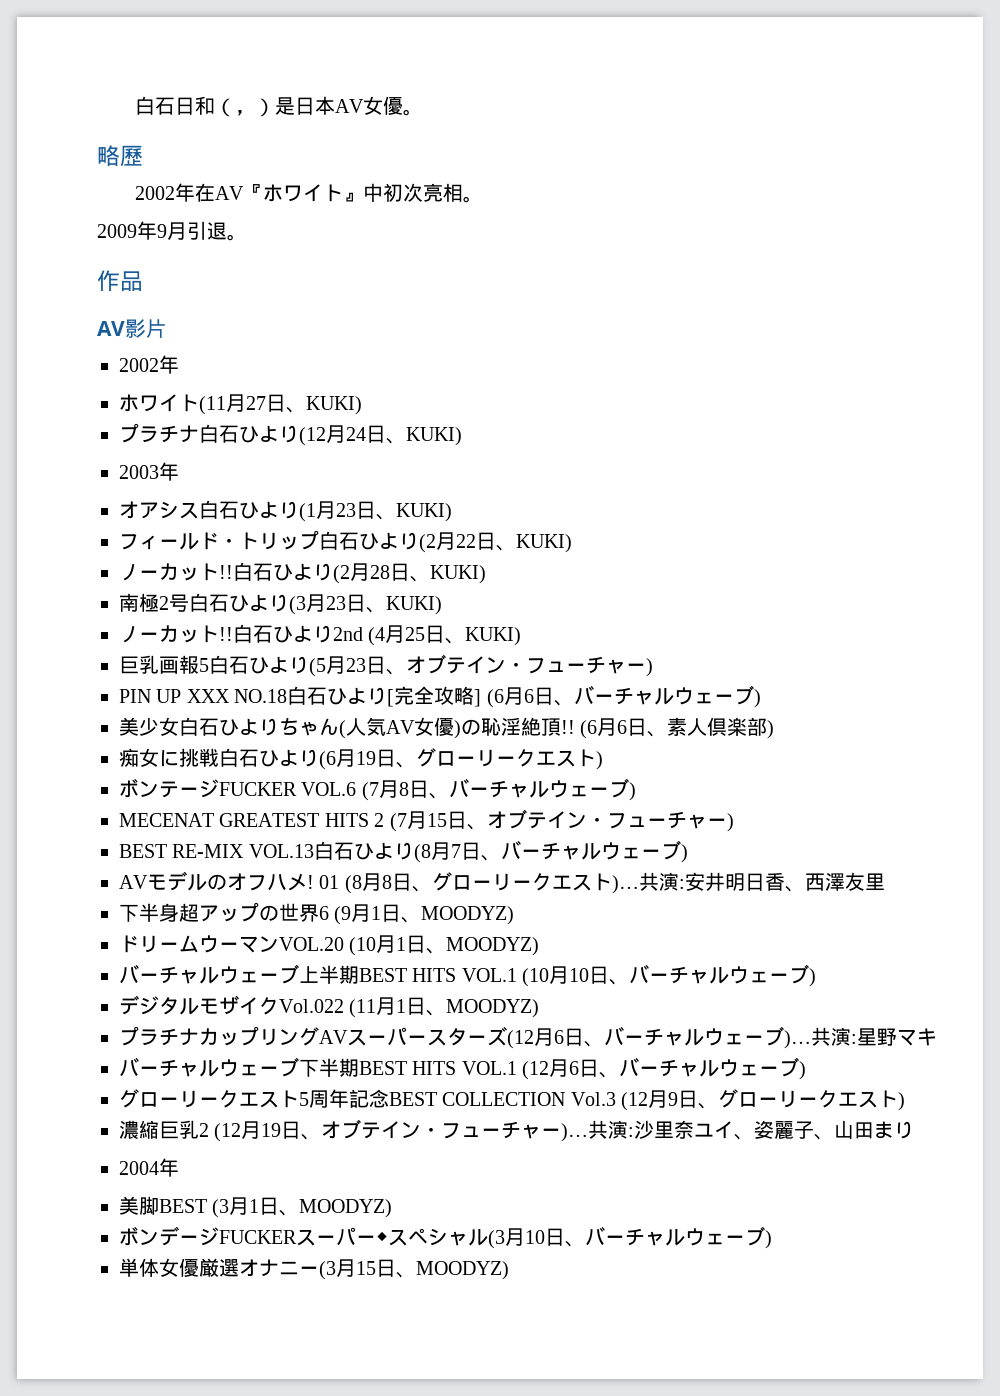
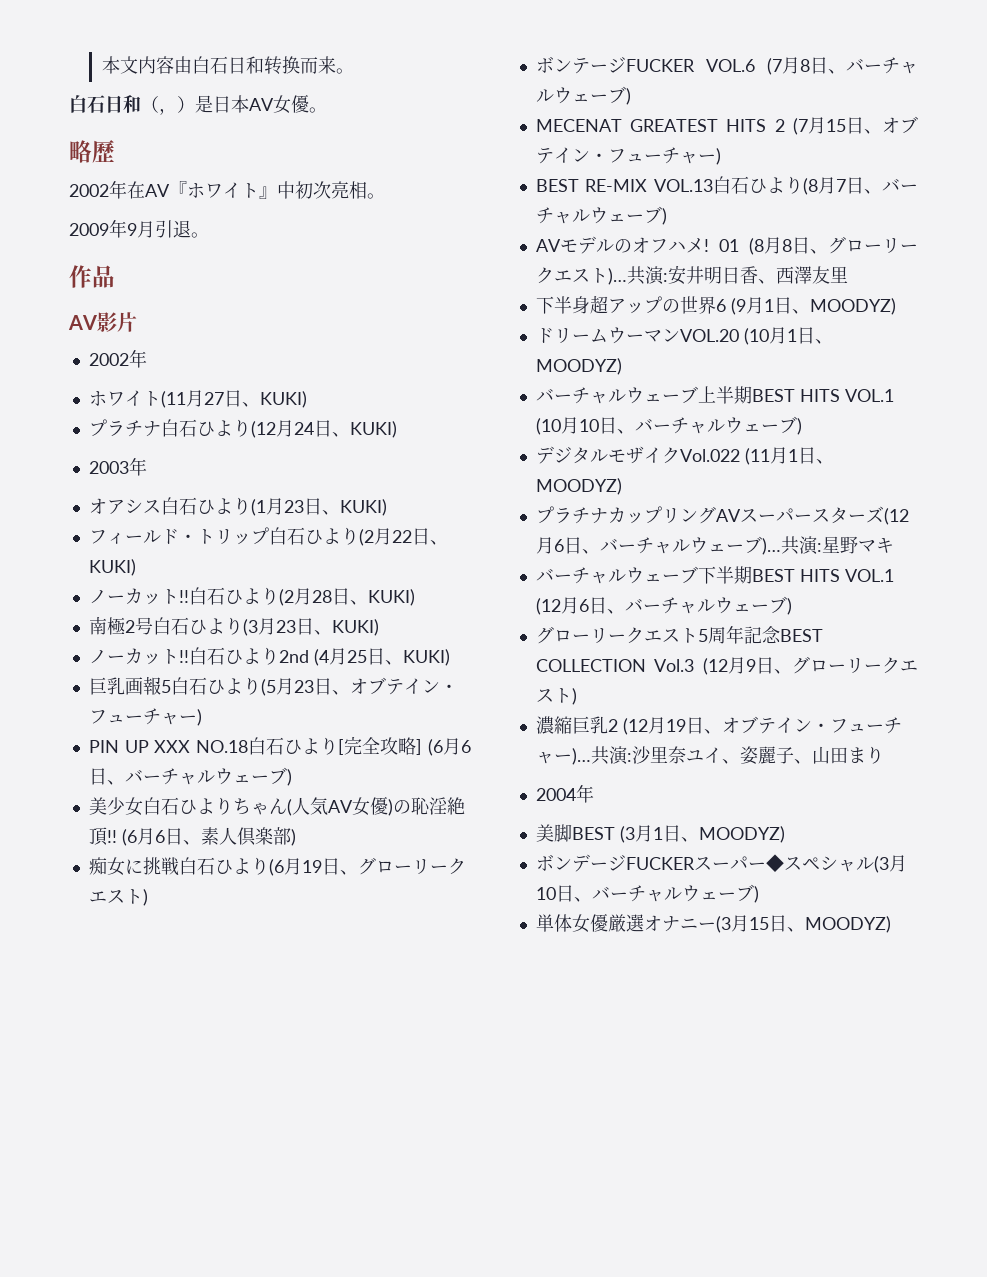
+ 本文内容由白石日和转换而来。

